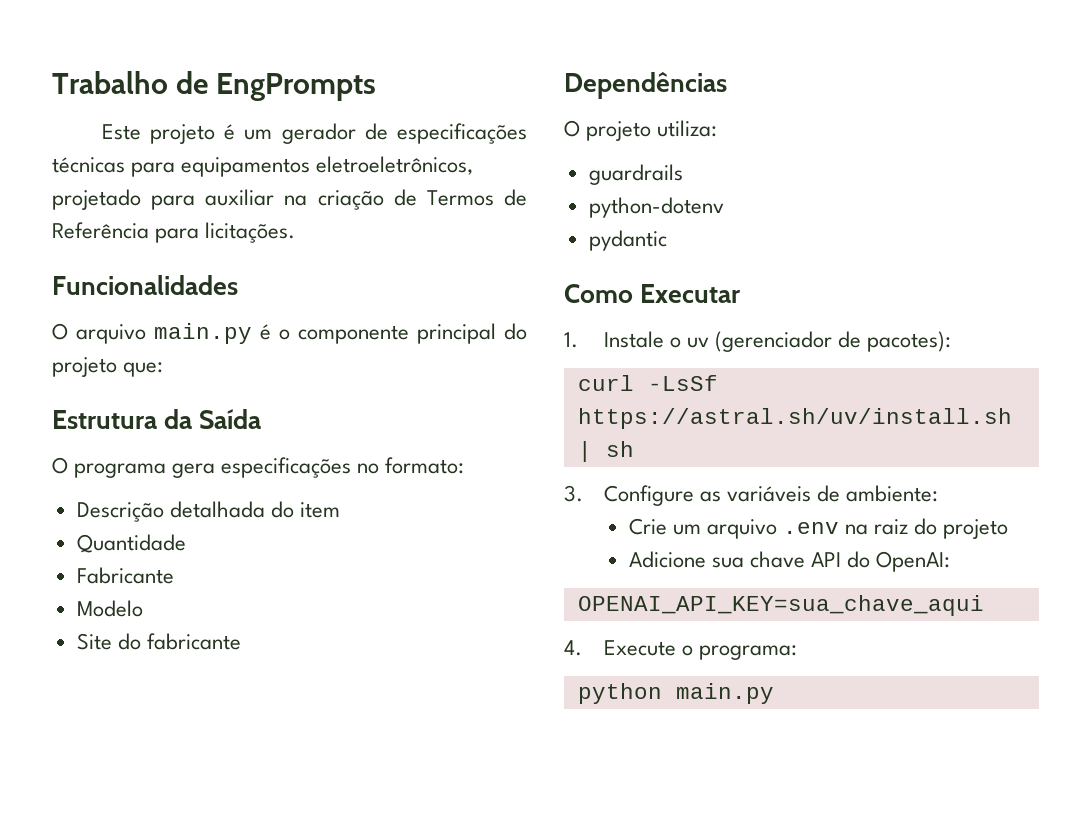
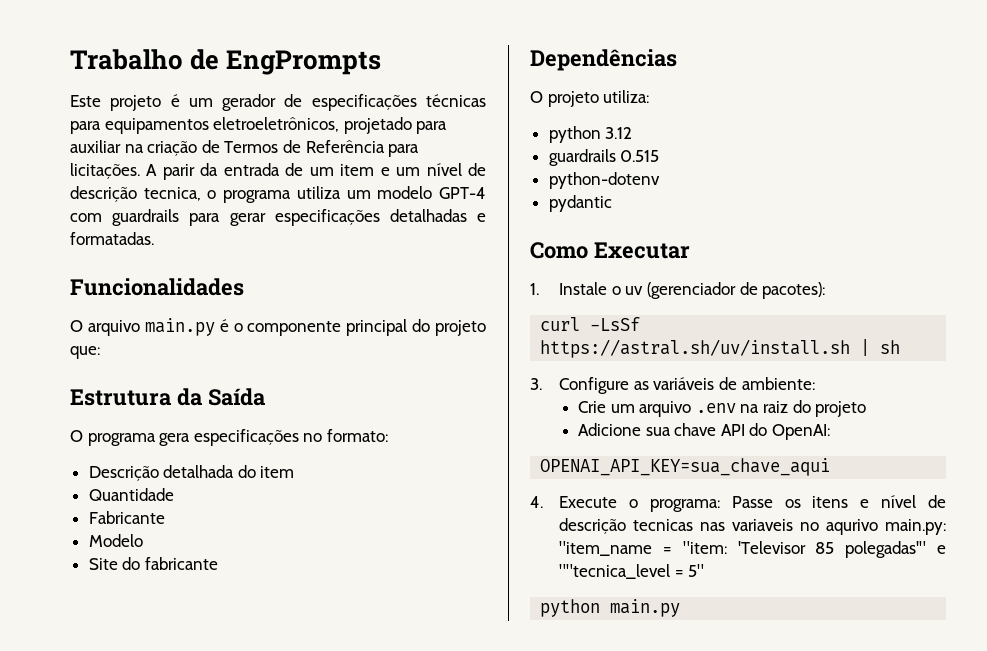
+ A parir da entrada de um item e um nível de descrição tecnica, o programa utiliza um modelo GPT-4 com guardrails para gerar especificações detalhadas e formatadas.
- guardrails
+ python 3.12
+ guardrails 0.515
- 4. Execute o programa:
+ 4. Execute o programa: Passe os itens e nível de descrição tecnicas nas variaveis no aqurivo main.py: "item_name = "item: 'Televisor 85 polegadas'" e ""tecnica_level = 5"

